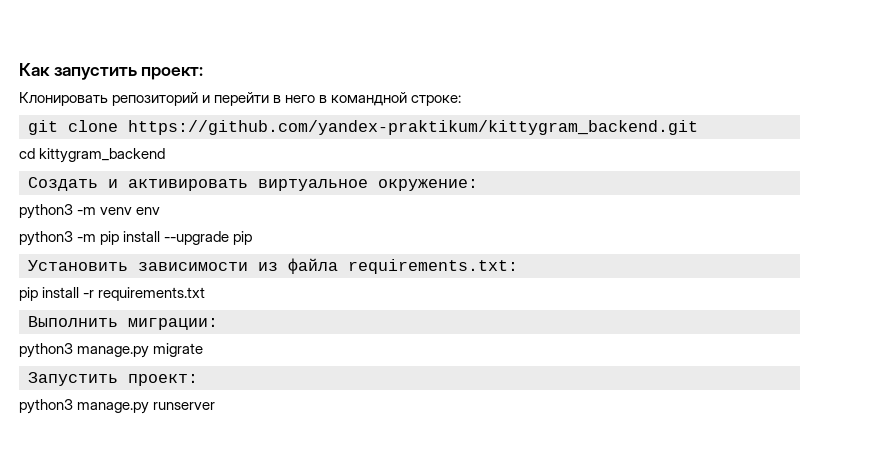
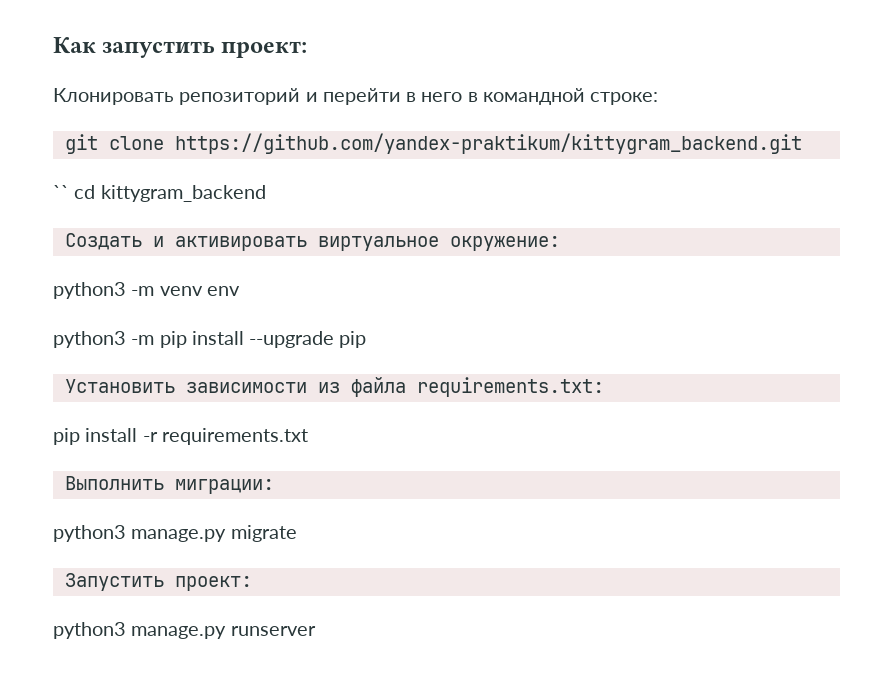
- cd kittygram_backend
+ `` cd kittygram_backend

